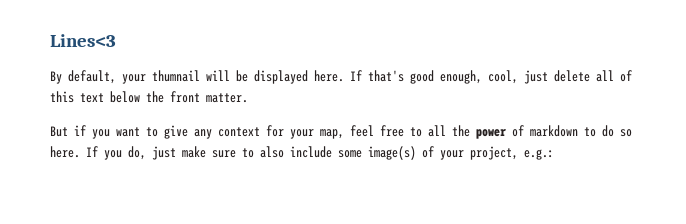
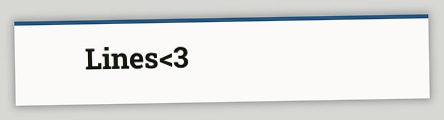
- By default, your thumnail will be displayed here. If that's good enough, cool, just delete all of this text below the front matter.
- But if you want to give any context for your map, feel free to all the power of markdown to do so here. If you do, just make sure to also include some image(s) of your project, e.g.:

